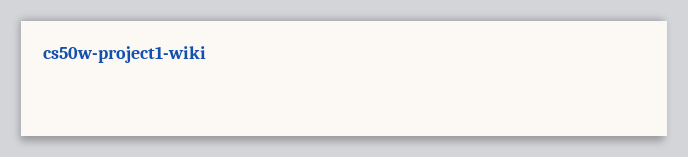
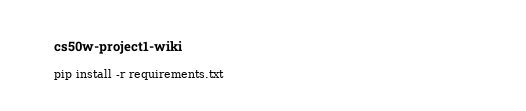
+ pip install -r requirements.txt

